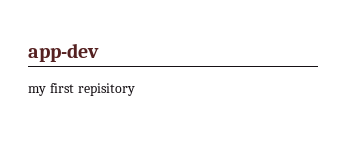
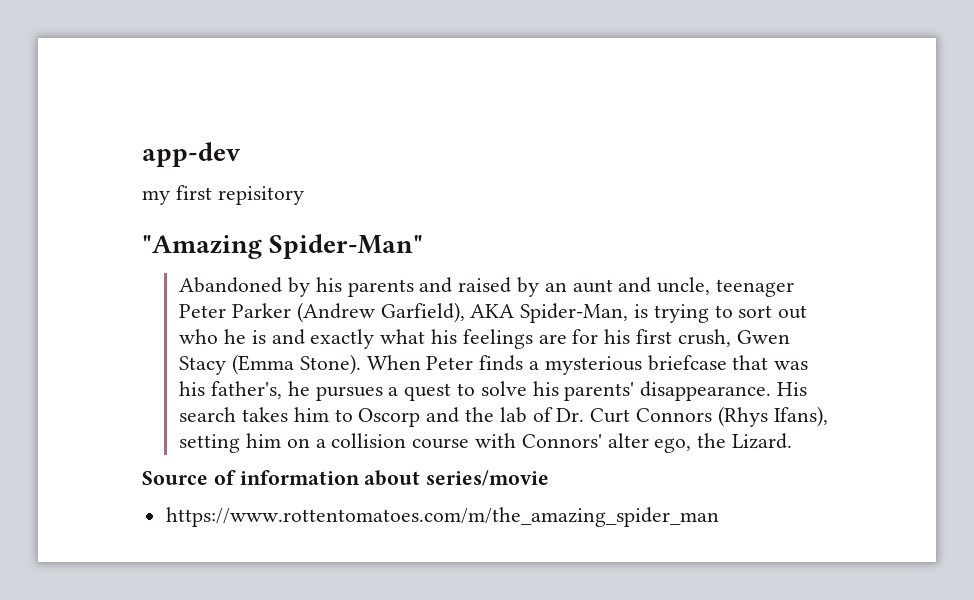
+ "Amazing Spider-Man"
+ Abandoned by his parents and raised by an aunt and uncle, teenager Peter Parker (Andrew Garfield), AKA Spider-Man, is trying to sort out who he is and exactly what his feelings are for his first crush, Gwen Stacy (Emma Stone). When Peter finds a mysterious briefcase that was his father's, he pursues a quest to solve his parents' disappearance. His search takes him to Oscorp and the lab of Dr. Curt Connors (Rhys Ifans), setting him on a collision course with Connors' alter ego, the Lizard.
+ Source of information about series/movie
+ https://www.rottentomatoes.com/m/the_amazing_spider_man

